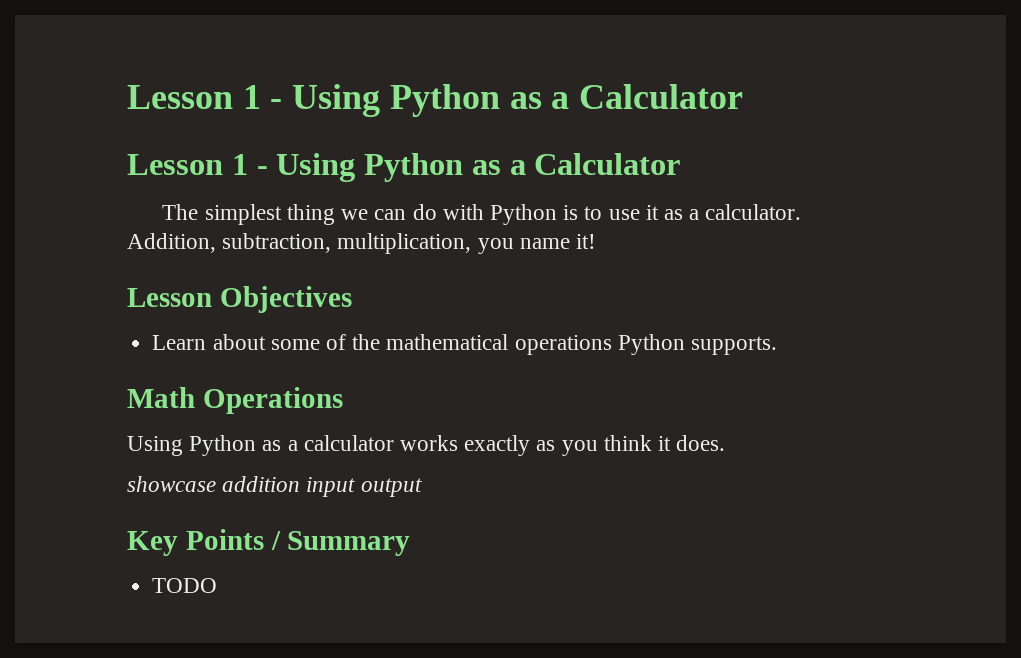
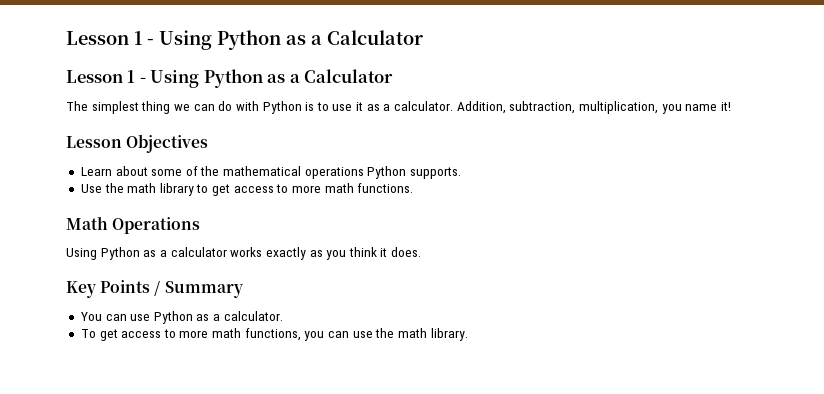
+ Use the math library to get access to more math functions.
- showcase addition input output
- TODO
+ You can use Python as a calculator.
+ To get access to more math functions, you can use the math library.

